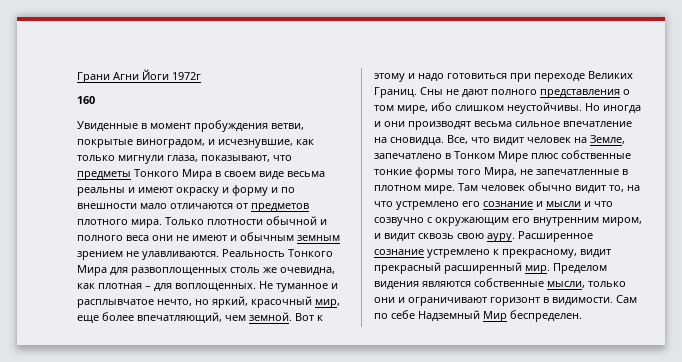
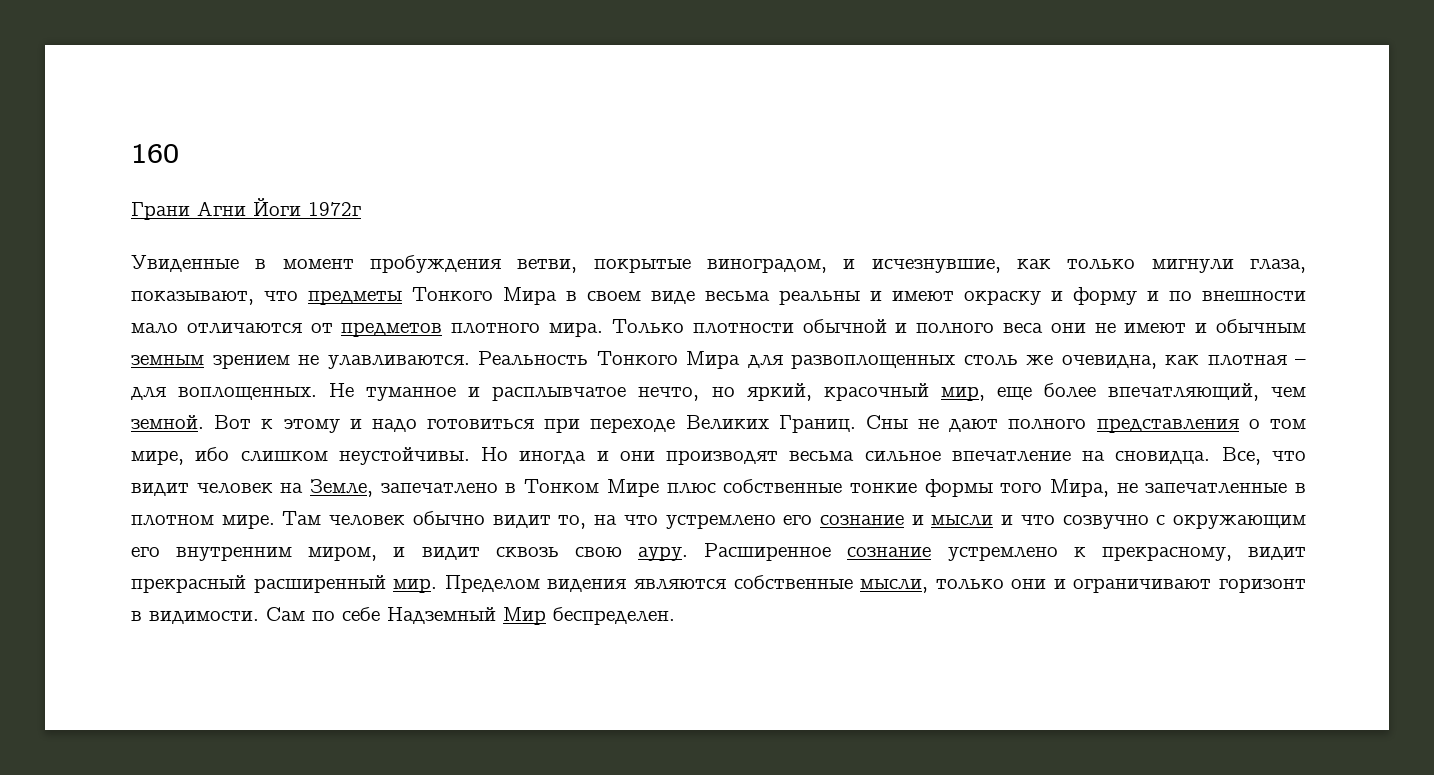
+ 160
- 160

